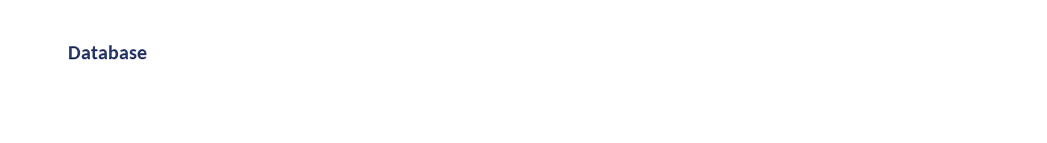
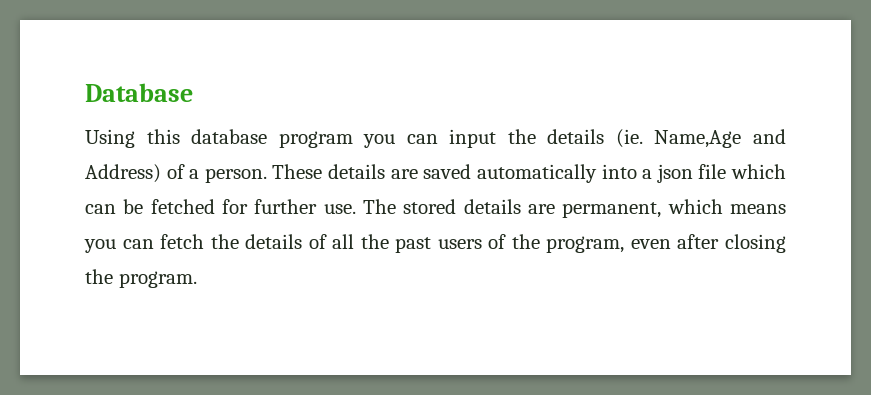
+ Using this database program you can input the details (ie. Name,Age and Address) of a person. These details are saved automatically into a json file which can be fetched for further use. The stored details are permanent, which means you can fetch the details of all the past users of the program, even after closing the program.

